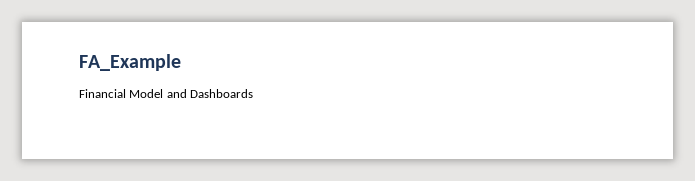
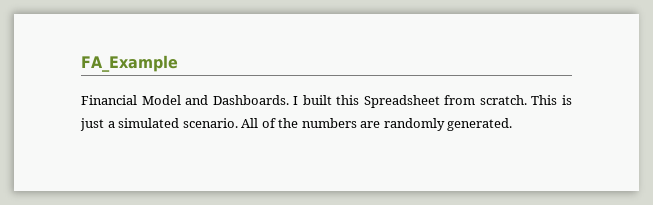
- Financial Model and Dashboards
+ Financial Model and Dashboards. I built this Spreadsheet from scratch. This is just a simulated scenario. All of the numbers are randomly generated.

